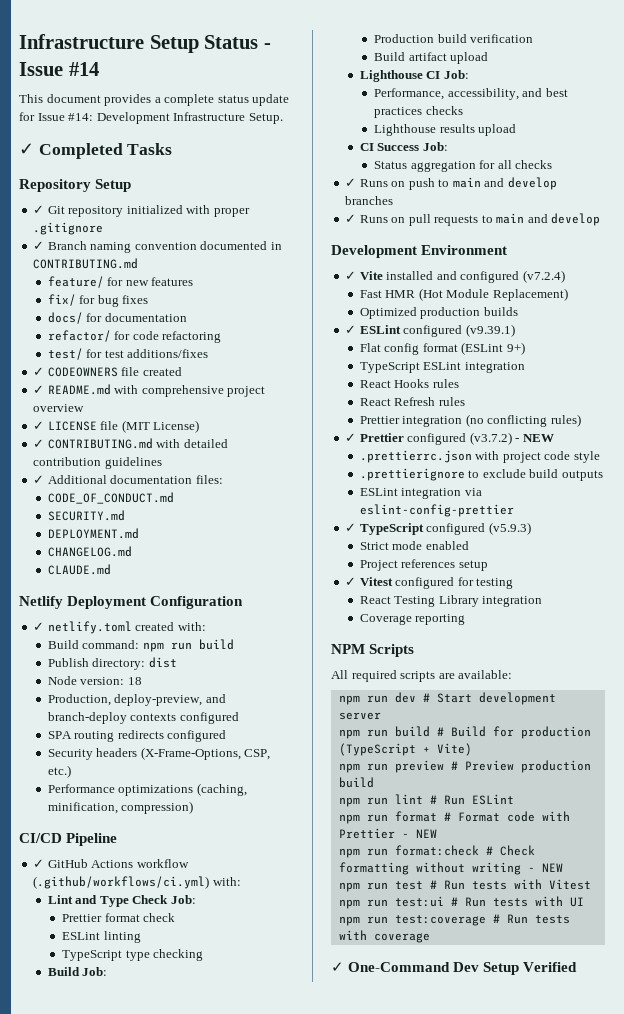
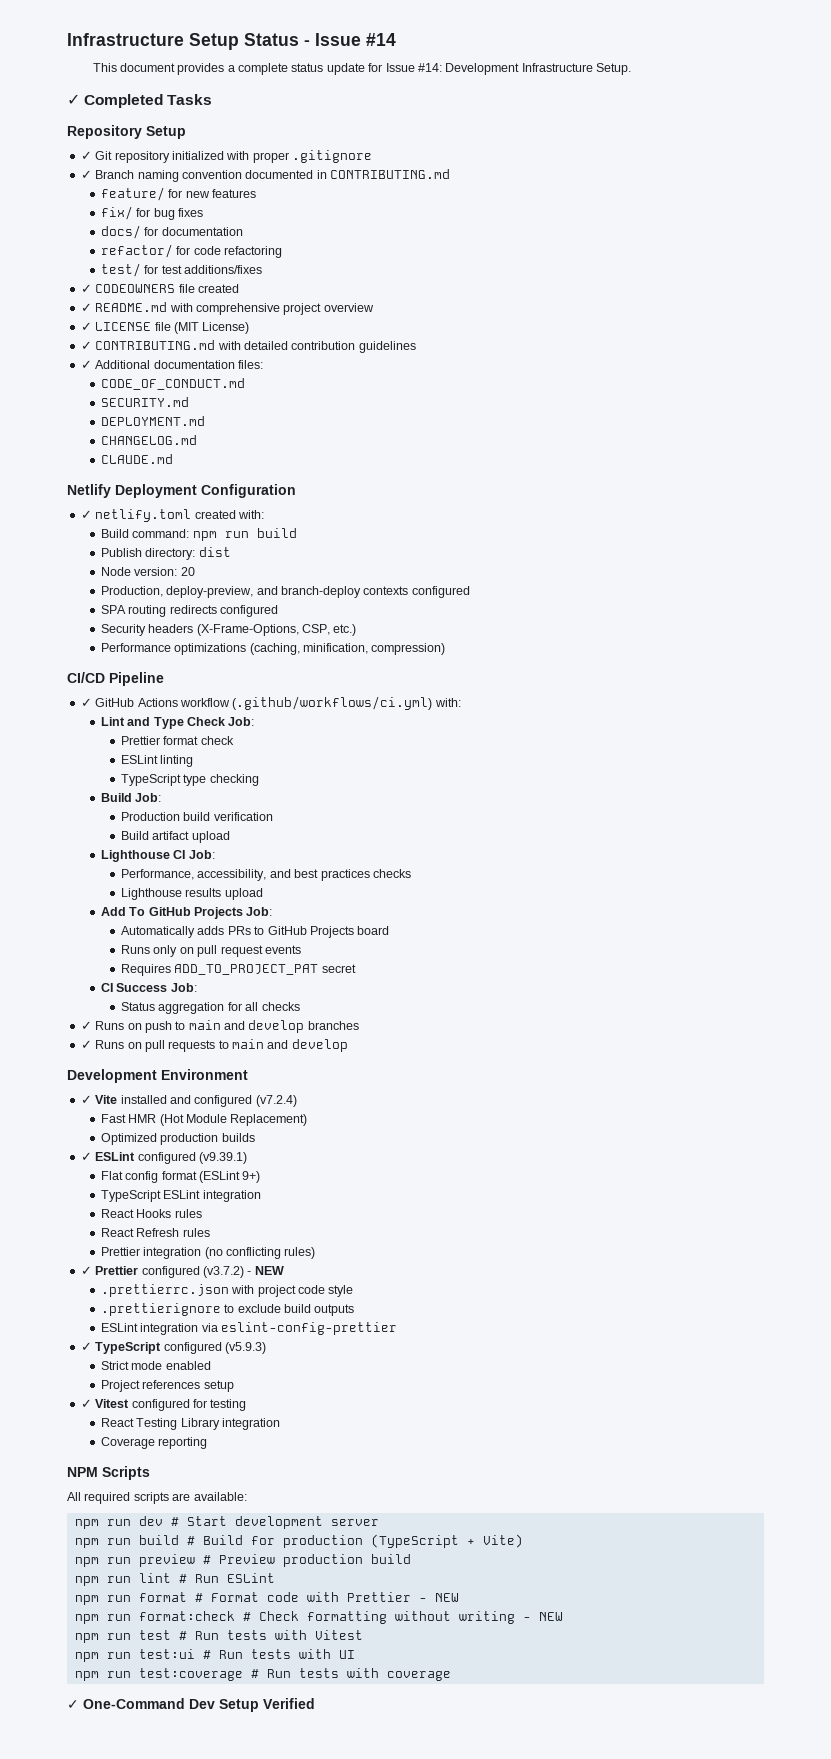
- Node version: 18
+ Node version: 20
+ Add To GitHub Projects Job:
+ Automatically adds PRs to GitHub Projects board
+ Runs only on pull request events
+ Requires ADD_TO_PROJECT_PAT secret

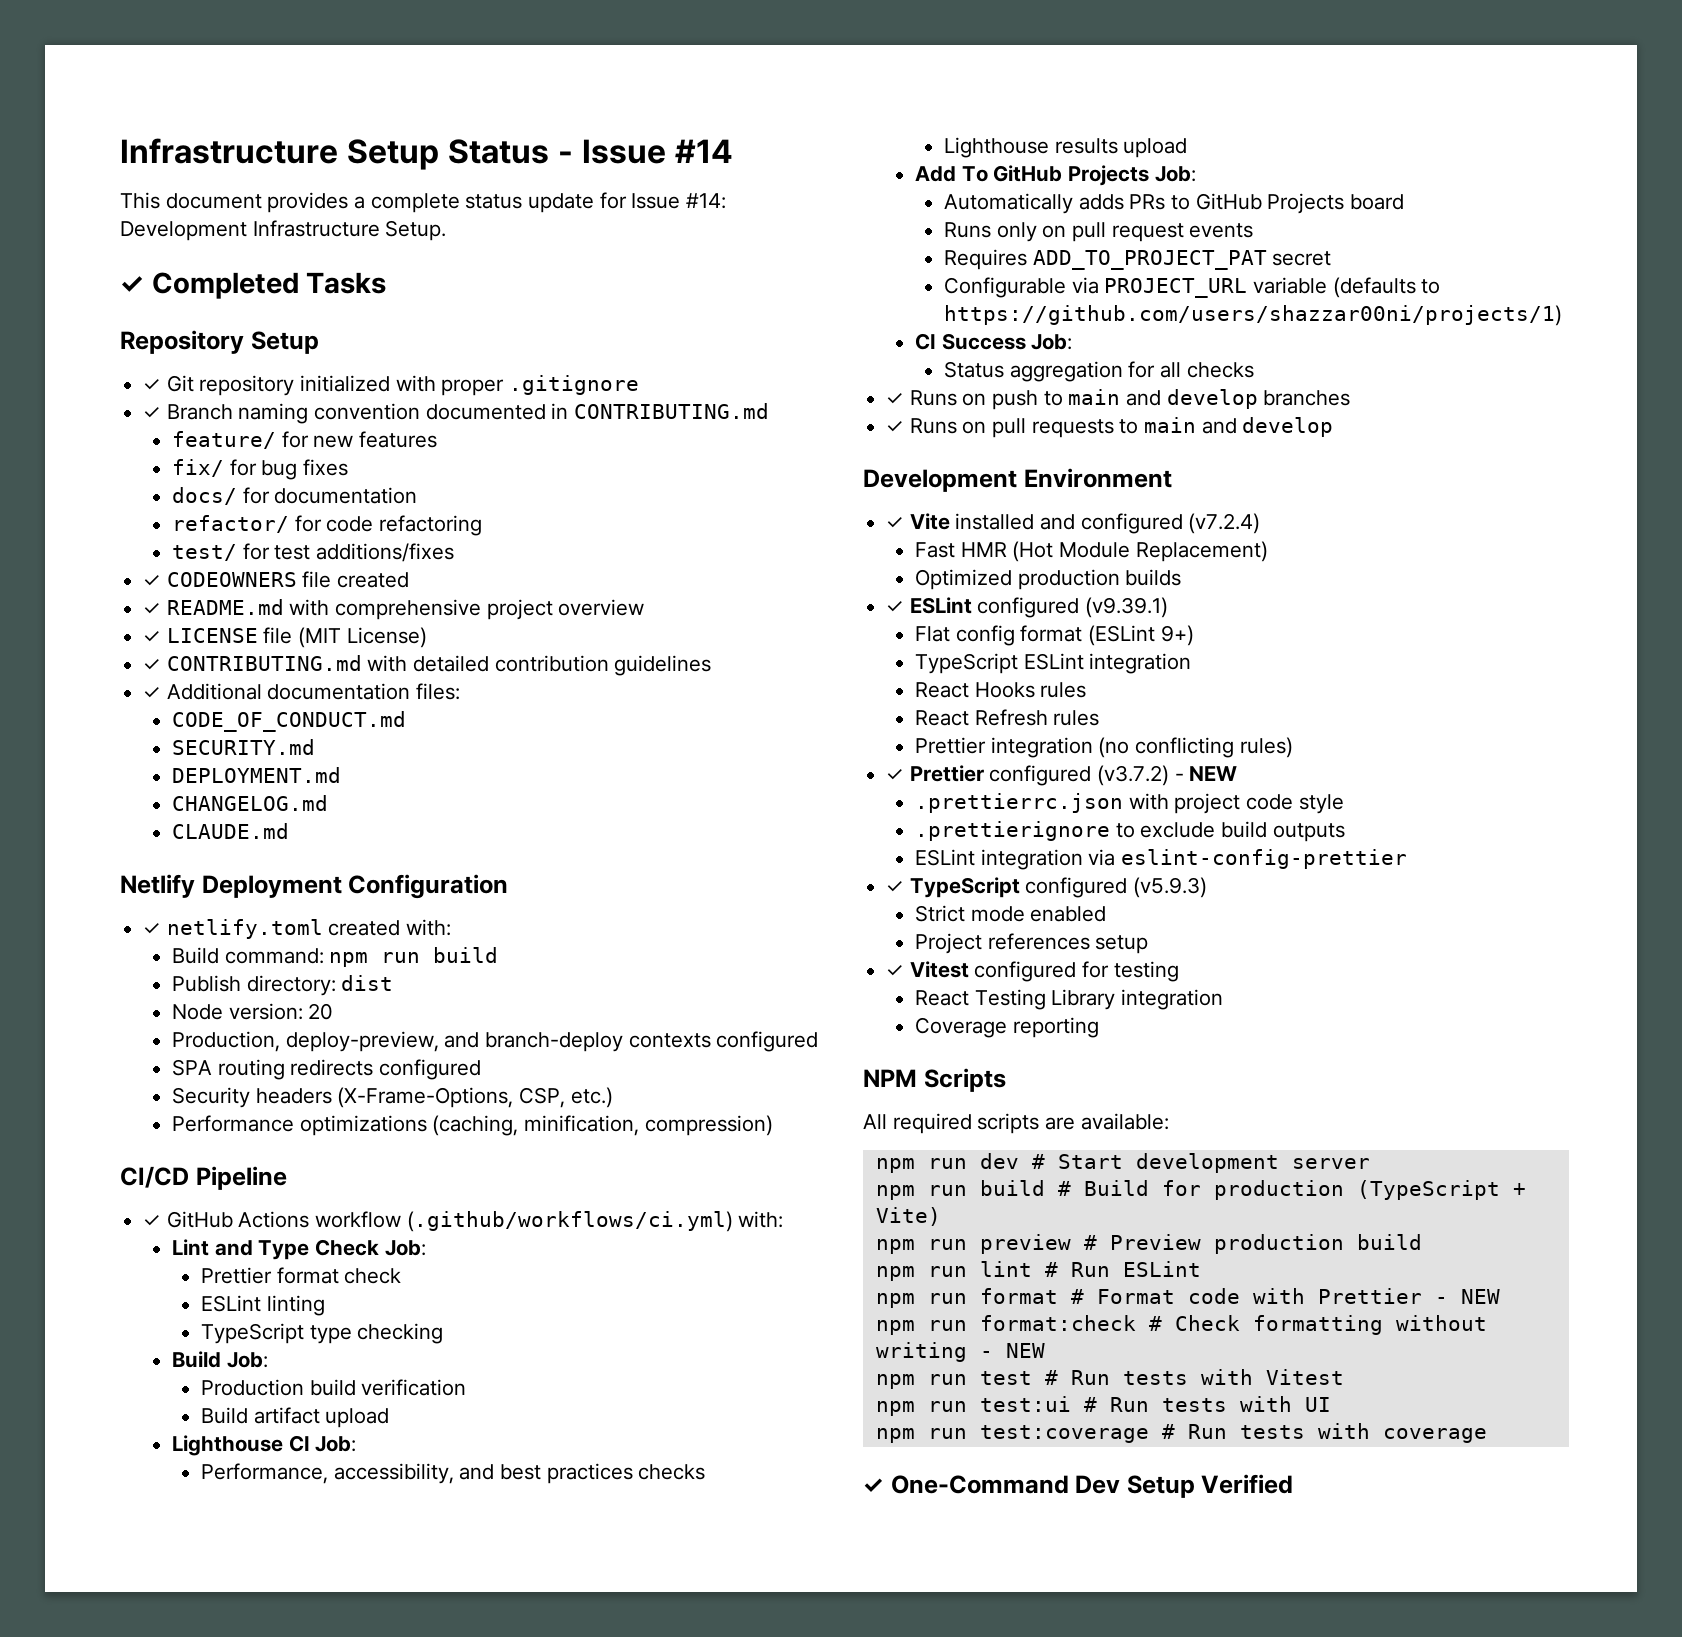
+ Configurable via PROJECT_URL variable (defaults to https://github.com/users/shazzar00ni/projects/1)

